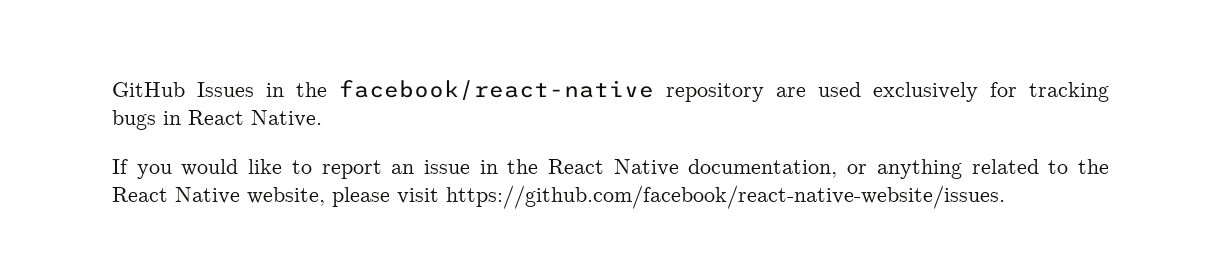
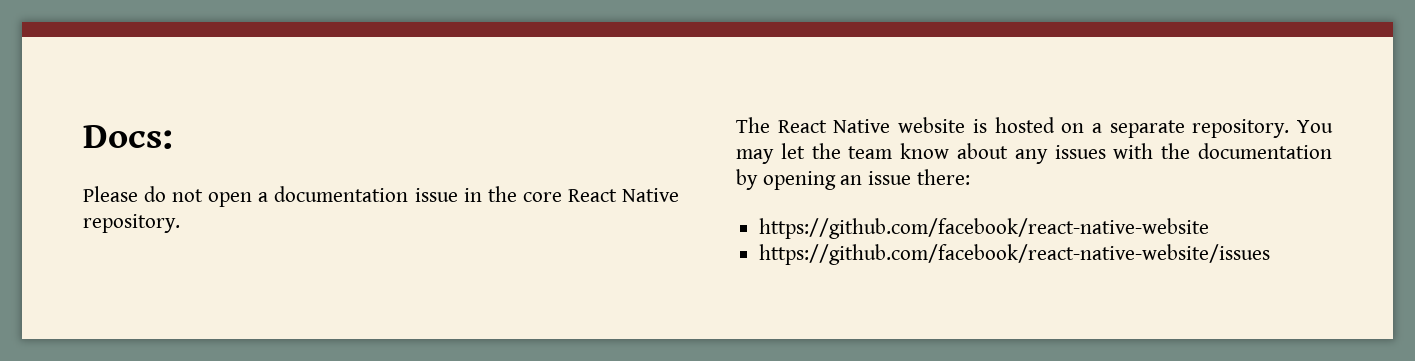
- GitHub Issues in the facebook/react-native repository are used exclusively for tracking bugs in React Native.
- If you would like to report an issue in the React Native documentation, or anything related to the React Native website, please visit https://github.com/facebook/react-native-website/issues.
+ Docs:
+ Please do not open a documentation issue in the core React Native repository.
+ The React Native website is hosted on a separate repository. You may let the team know about any issues with the documentation by opening an issue there:
+ https://github.com/facebook/react-native-website
+ https://github.com/facebook/react-native-website/issues

